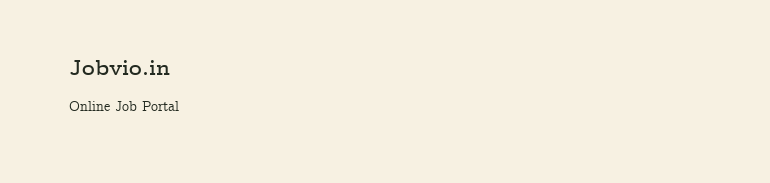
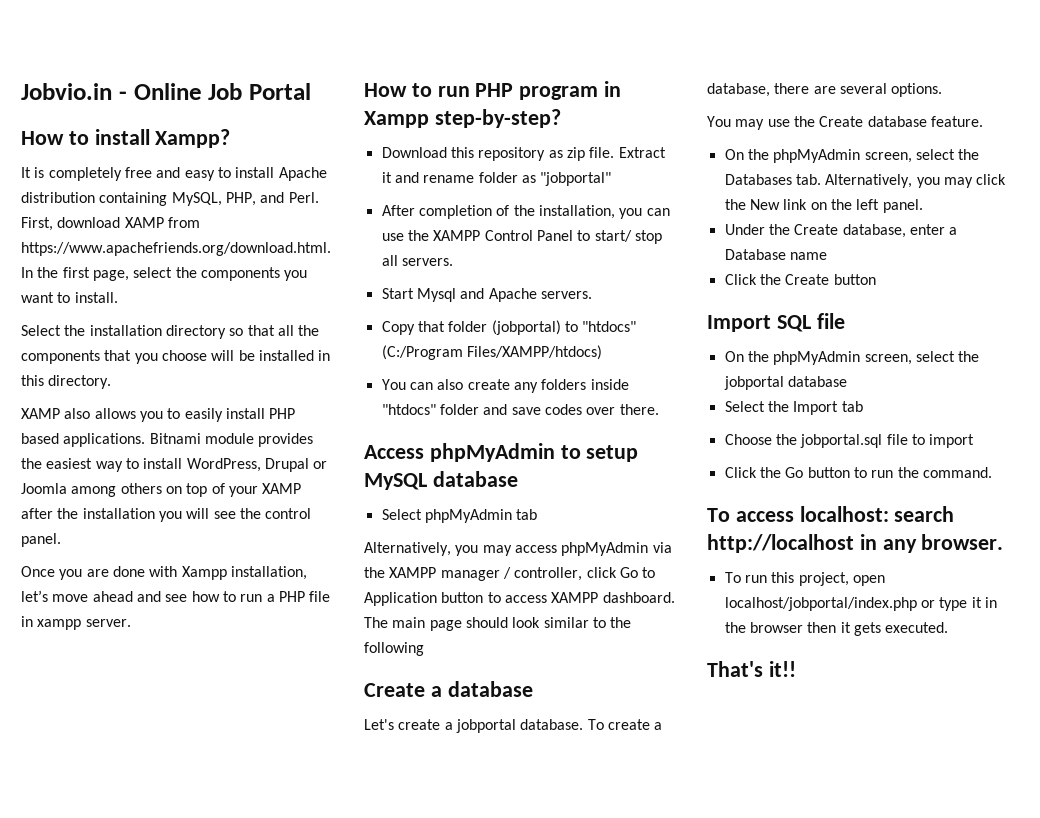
- Jobvio.in
- Online Job Portal
+ Jobvio.in - Online Job Portal
+ How to install Xampp?
+ It is completely free and easy to install Apache distribution containing MySQL, PHP, and Perl. First, download XAMP from https://www.apachefriends.org/download.html. In the first page, select the components you want to install.
+ Select the installation directory so that all the components that you choose will be installed in this directory.
+ XAMP also allows you to easily install PHP based applications. Bitnami module provides the easiest way to install WordPress, Drupal or Joomla among others on top of your XAMP after the installation you will see the control panel.
+ Once you are done with Xampp installation, let’s move ahead and see how to run a PHP file in xampp server.
+ How to run PHP program in Xampp step-by-step?
+ Download this repository as zip file. Extract it and rename folder as "jobportal"
+ After completion of the installation, you can use the XAMPP Control Panel to start/ stop all servers.
+ Start Mysql and Apache servers.
+ Copy that folder (jobportal) to "htdocs" (C:/Program Files/XAMPP/htdocs)
+ You can also create any folders inside "htdocs" folder and save codes over there.
+ Access phpMyAdmin to setup MySQL database
+ Select phpMyAdmin tab
+ Alternatively, you may access phpMyAdmin via the XAMPP manager / controller, click Go to Application button to access XAMPP dashboard. The main page should look similar to the following
+ Create a database
+ Let's create a jobportal database. To create a database, there are several options.
+ You may use the Create database feature.
+ On the phpMyAdmin screen, select the Databases tab. Alternatively, you may click the New link on the left panel.
+ Under the Create database, enter a Database name
+ Click the Create button
+ Import SQL file
+ On the phpMyAdmin screen, select the jobportal database
+ Select the Import tab
+ Choose the jobportal.sql file to import
+ Click the Go button to run the command.
+ To access localhost: search http://localhost in any browser.
+ To run this project, open localhost/jobportal/index.php or type it in the browser then it gets executed.
+ That's it!!

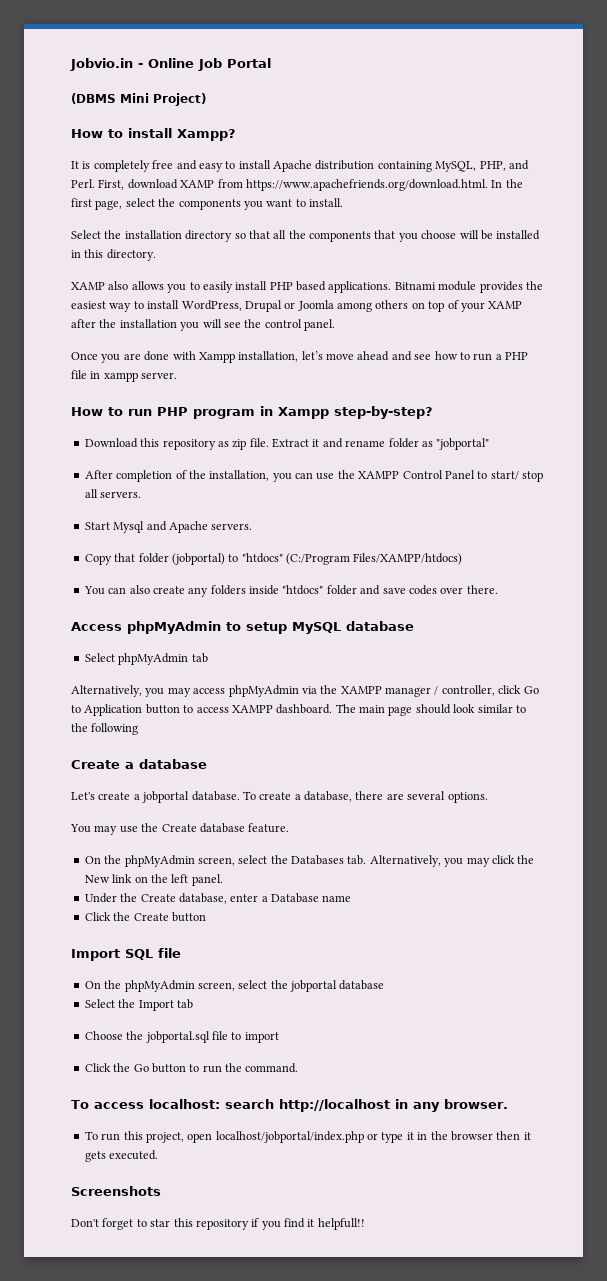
+ (DBMS Mini Project)
- That's it!!
+ Screenshots
+ Don't forget to star this repository if you find it helpfull!!

